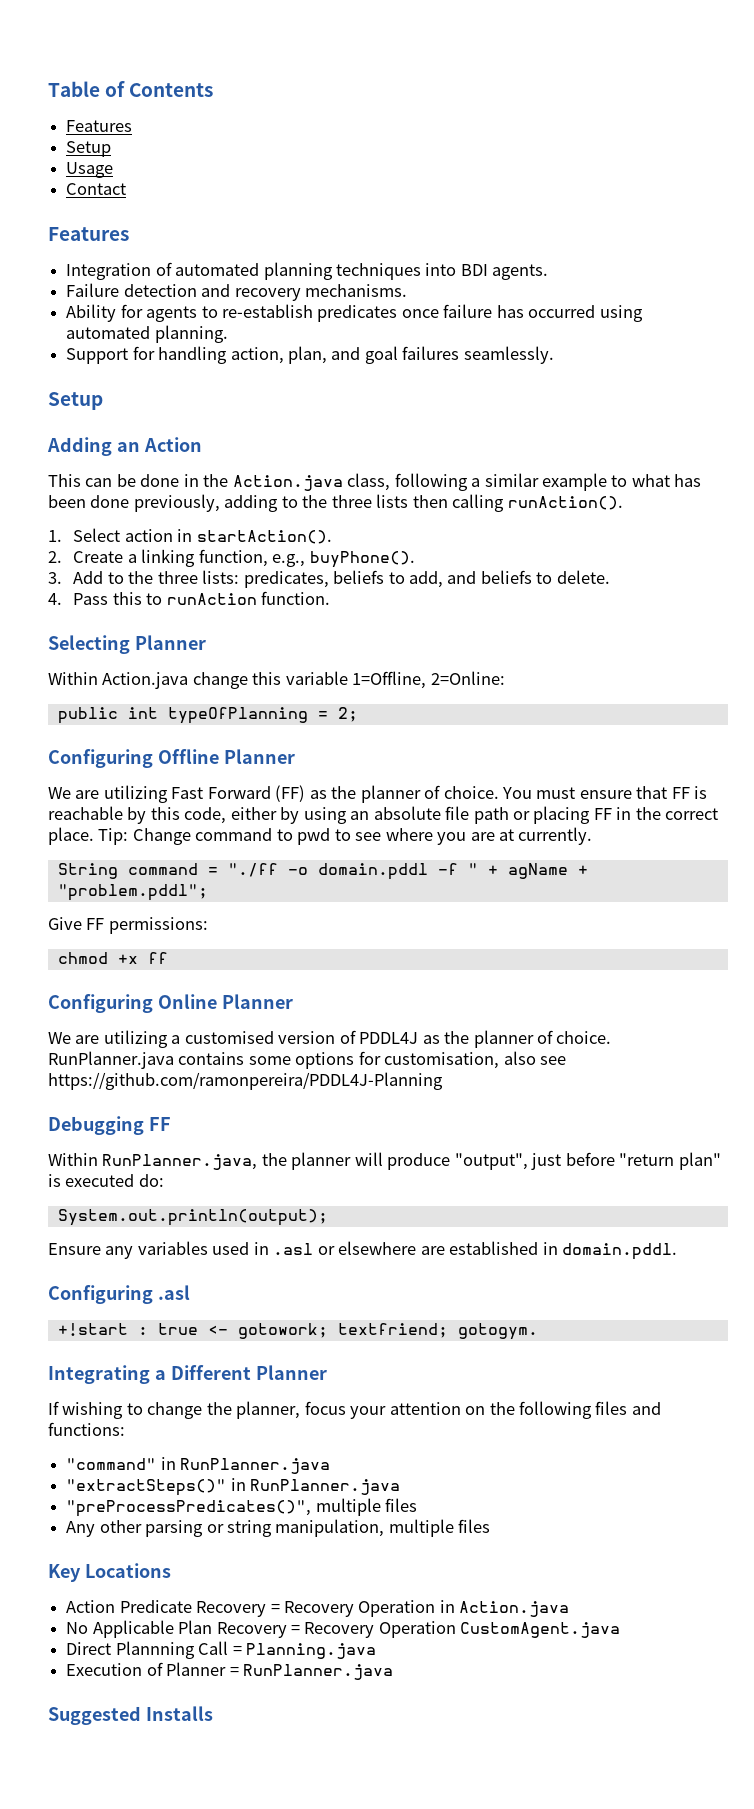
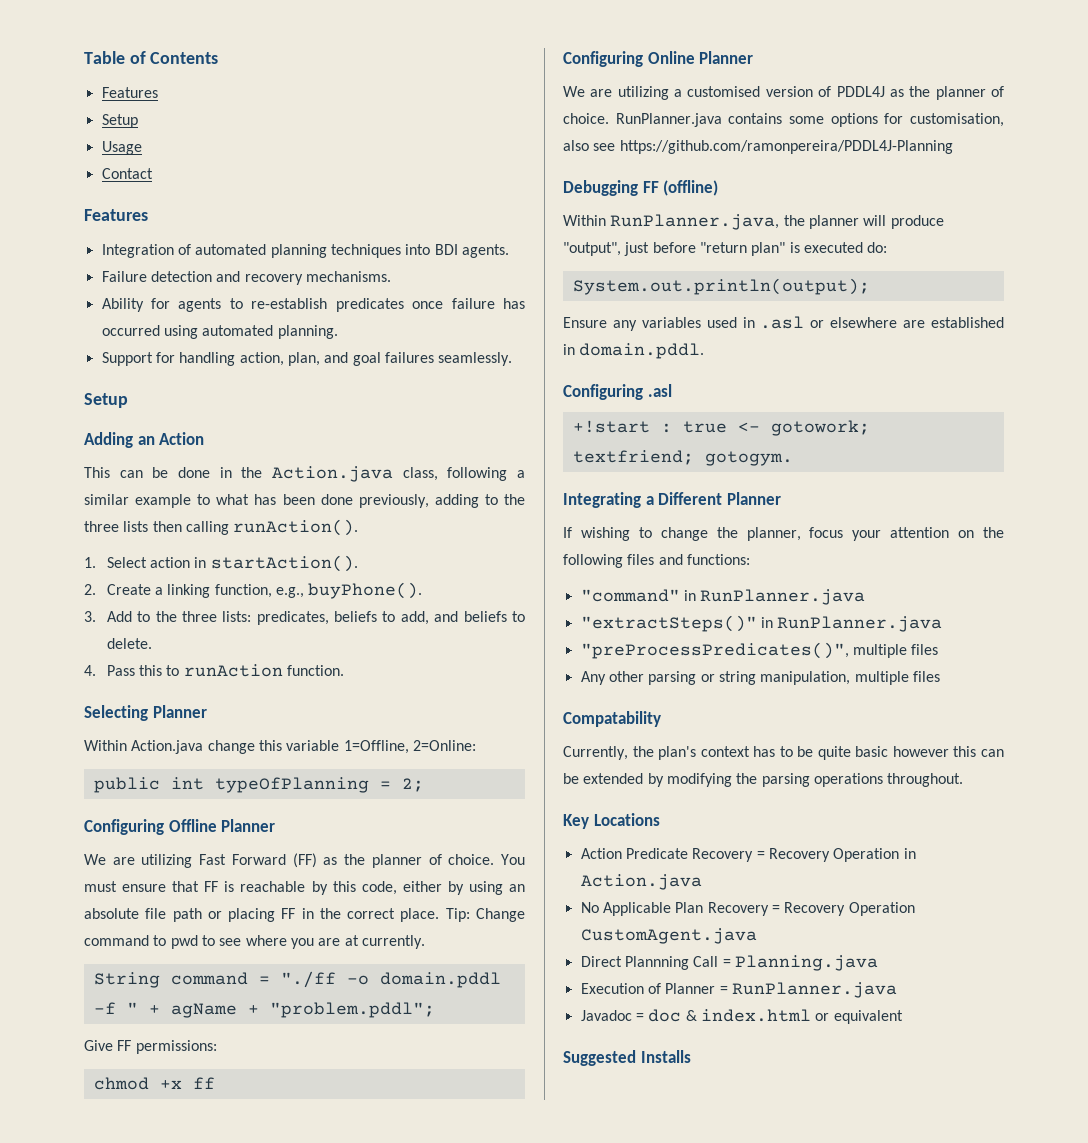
- Debugging FF
+ Debugging FF (offline)
+ Compatability
+ Currently, the plan's context has to be quite basic however this can be extended by modifying the parsing operations throughout.
+ Javadoc = doc & index.html or equivalent

